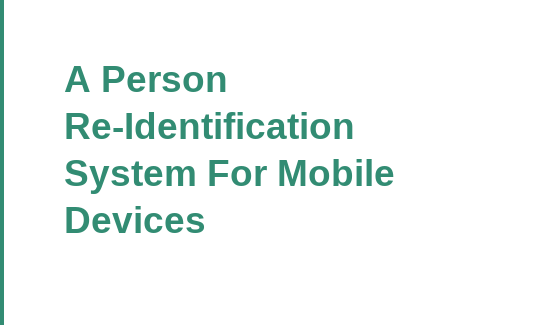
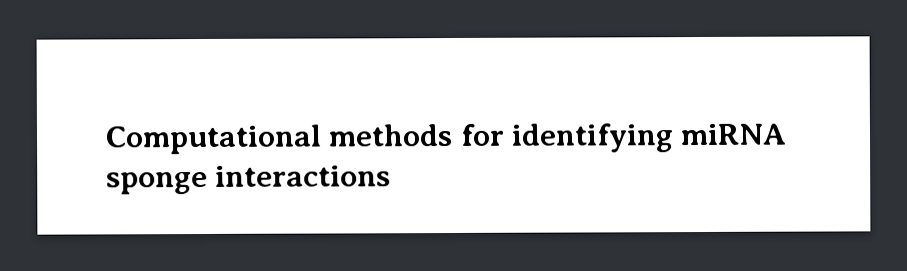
- A Person Re-Identification System For Mobile Devices
+ Computational methods for identifying miRNA sponge interactions

